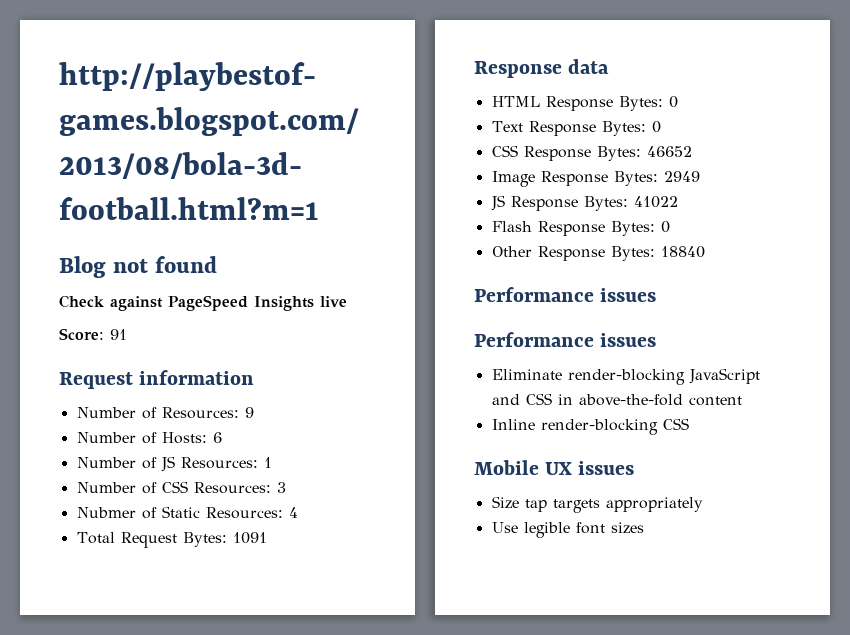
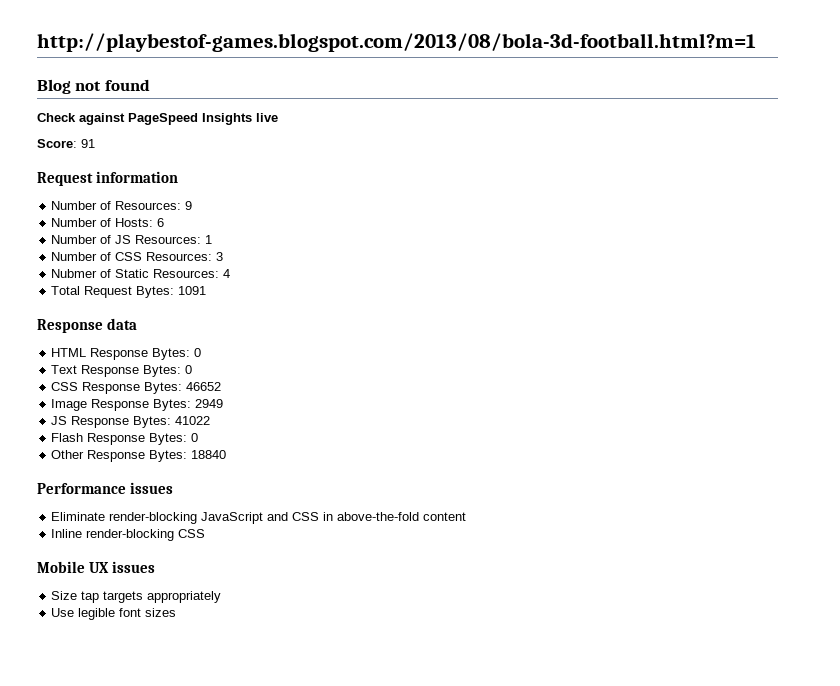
  Other Response Bytes: 18840
- Performance issues

